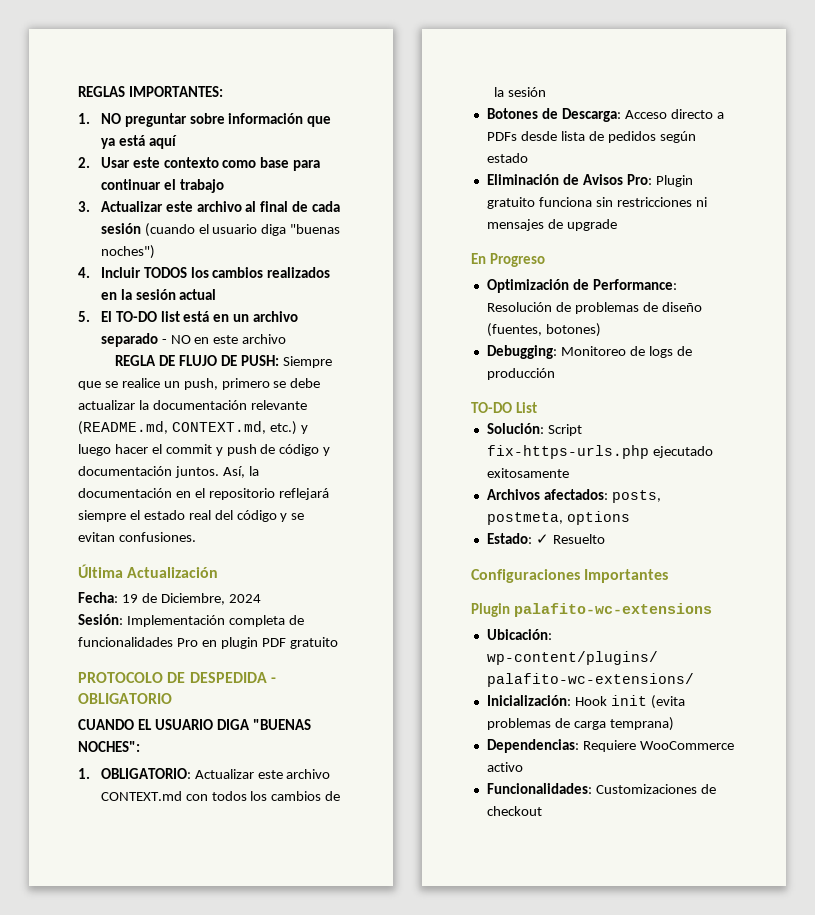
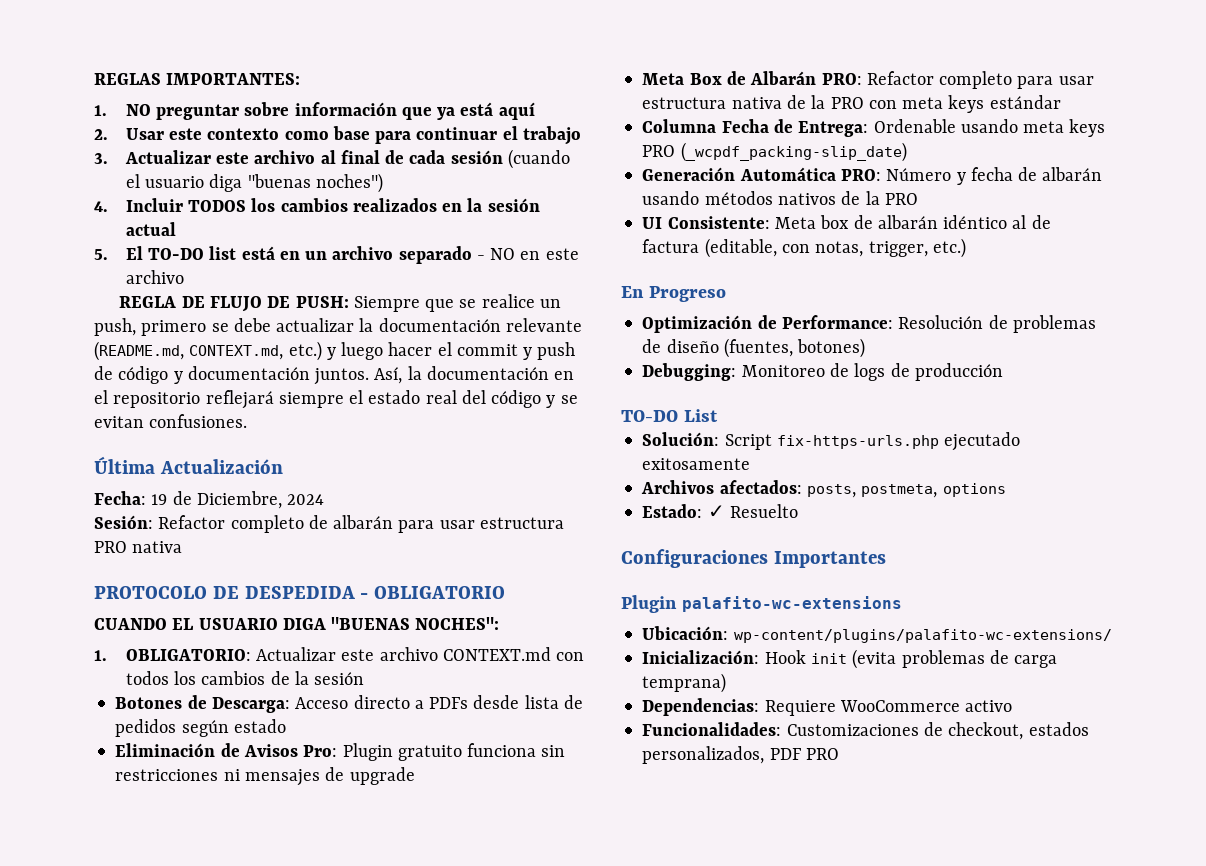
- Sesión: Implementación completa de funcionalidades Pro en plugin PDF gratuito
+ Sesión: Refactor completo de albarán para usar estructura PRO nativa
+ Meta Box de Albarán PRO: Refactor completo para usar estructura nativa de la PRO con meta keys estándar
+ Columna Fecha de Entrega: Ordenable usando meta keys PRO (_wcpdf_packing-slip_date)
+ Generación Automática PRO: Número y fecha de albarán usando métodos nativos de la PRO
+ UI Consistente: Meta box de albarán idéntico al de factura (editable, con notas, trigger, etc.)
- Funcionalidades: Customizaciones de checkout
+ Funcionalidades: Customizaciones de checkout, estados personalizados, PDF PRO

